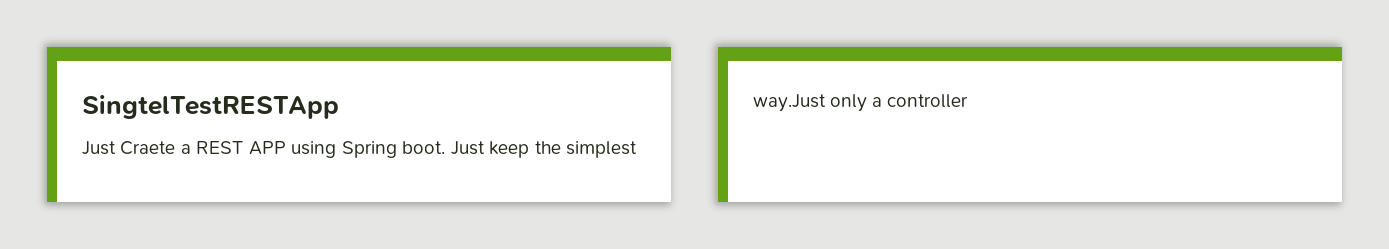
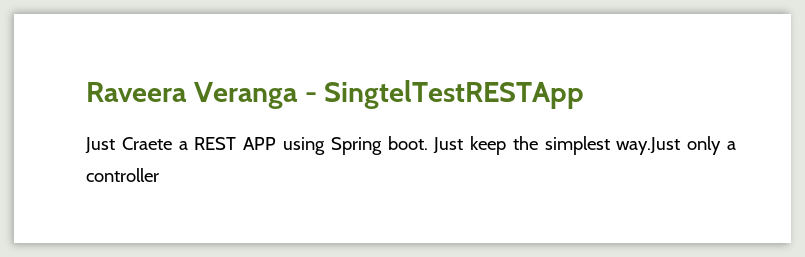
- SingtelTestRESTApp
+ Raveera Veranga - SingtelTestRESTApp

